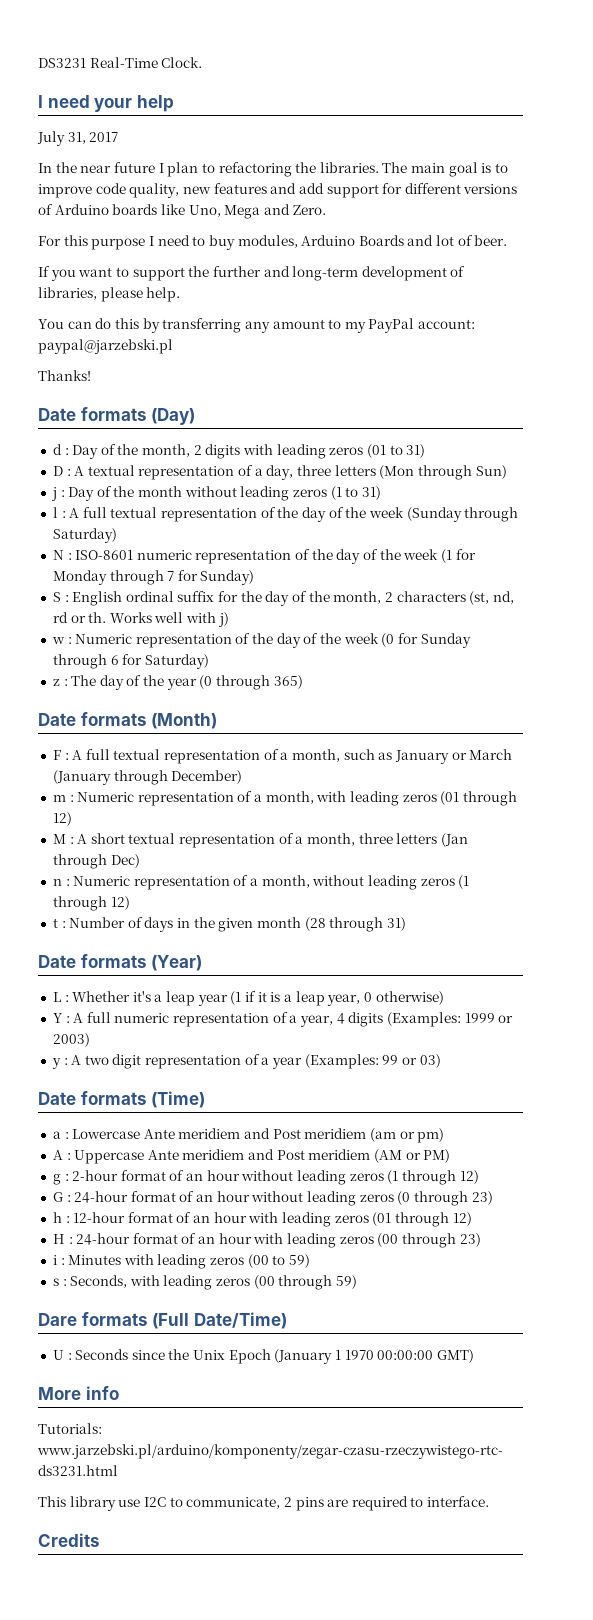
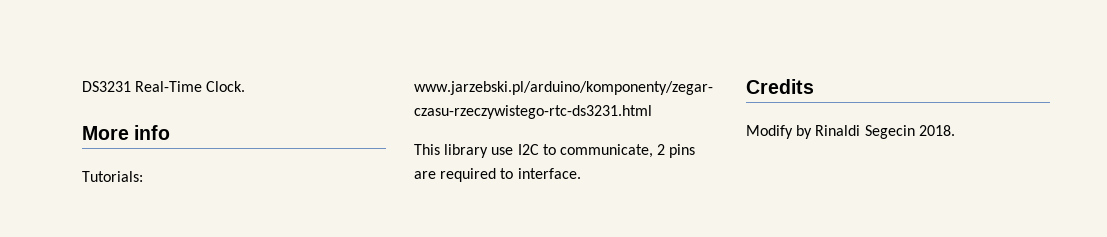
- I need your help
- July 31, 2017
- In the near future I plan to refactoring the libraries. The main goal is to improve code quality, new features and add support for different versions of Arduino boards like Uno, Mega and Zero.
- For this purpose I need to buy modules, Arduino Boards and lot of beer.
- If you want to support the further and long-term development of libraries, please help.
- You can do this by transferring any amount to my PayPal account: paypal@jarzebski.pl
- Thanks!
- Date formats (Day)
- d : Day of the month, 2 digits with leading zeros (01 to 31)
- D : A textual representation of a day, three letters (Mon through Sun)
- j : Day of the month without leading zeros (1 to 31)
- l : A full textual representation of the day of the week (Sunday through Saturday)
- N : ISO-8601 numeric representation of the day of the week (1 for Monday through 7 for Sunday)
- S : English ordinal suffix for the day of the month, 2 characters (st, nd, rd or th. Works well with j)
- w : Numeric representation of the day of the week (0 for Sunday through 6 for Saturday)
- z : The day of the year (0 through 365)
- Date formats (Month)
- F : A full textual representation of a month, such as January or March (January through December)
- m : Numeric representation of a month, with leading zeros (01 through 12)
- M : A short textual representation of a month, three letters (Jan through Dec)
- n : Numeric representation of a month, without leading zeros (1 through 12)
- t : Number of days in the given month (28 through 31)
- Date formats (Year)
- L : Whether it's a leap year (1 if it is a leap year, 0 otherwise)
- Y : A full numeric representation of a year, 4 digits (Examples: 1999 or 2003)
- y : A two digit representation of a year (Examples: 99 or 03)
- Date formats (Time)
- a : Lowercase Ante meridiem and Post meridiem (am or pm)
- A : Uppercase Ante meridiem and Post meridiem (AM or PM)
- g : 2-hour format of an hour without leading zeros (1 through 12)
- G : 24-hour format of an hour without leading zeros (0 through 23)
- h : 12-hour format of an hour with leading zeros (01 through 12)
- H : 24-hour format of an hour with leading zeros (00 through 23)
- i : Minutes with leading zeros (00 to 59)
- s : Seconds, with leading zeros (00 through 59)
- Dare formats (Full Date/Time)
- U : Seconds since the Unix Epoch (January 1 1970 00:00:00 GMT)
+ Modify by Rinaldi Segecin 2018.

